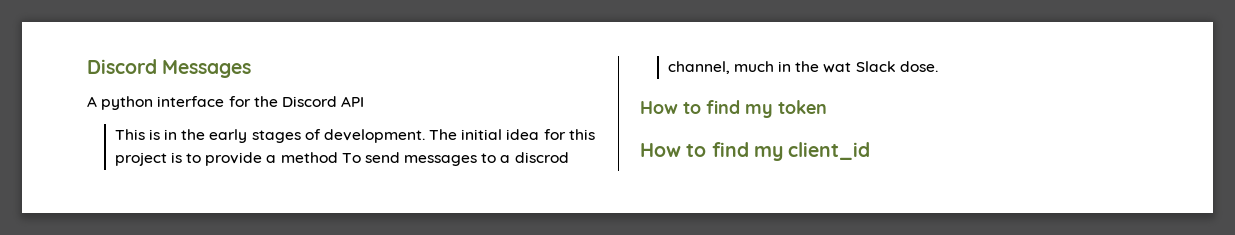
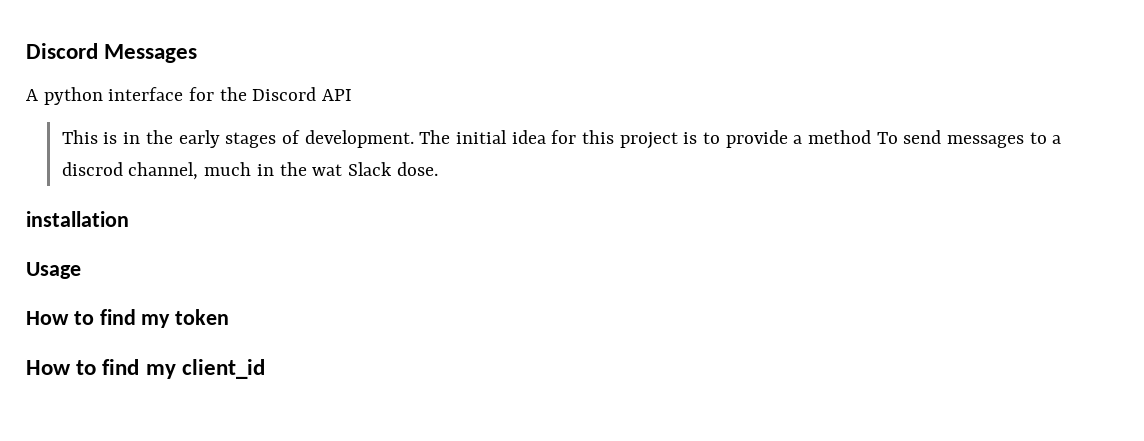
+ installation
+ Usage

